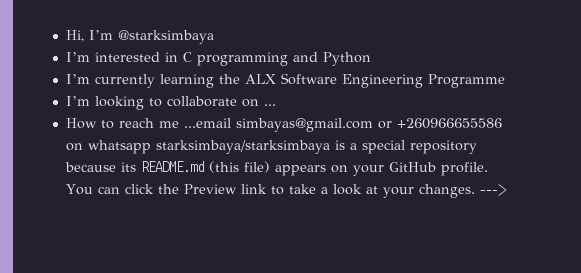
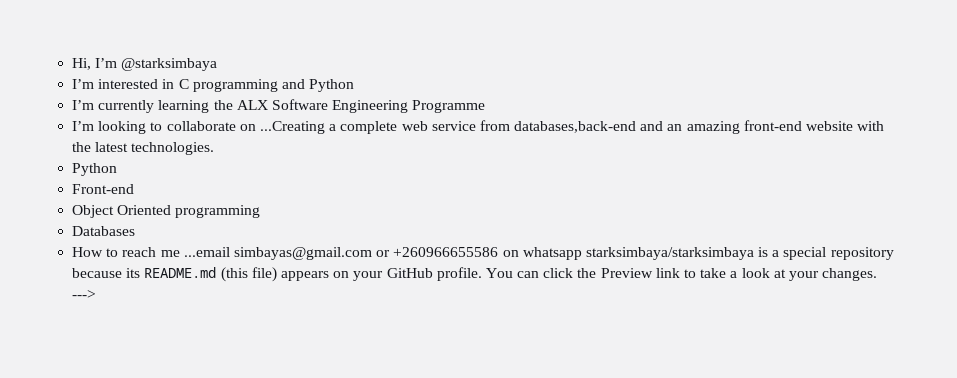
- I’m looking to collaborate on ...
+ I’m looking to collaborate on ...Creating a complete web service from databases,back-end and an amazing front-end website with the latest technologies.
+ Python
+ Front-end
+ Object Oriented programming
+ Databases

